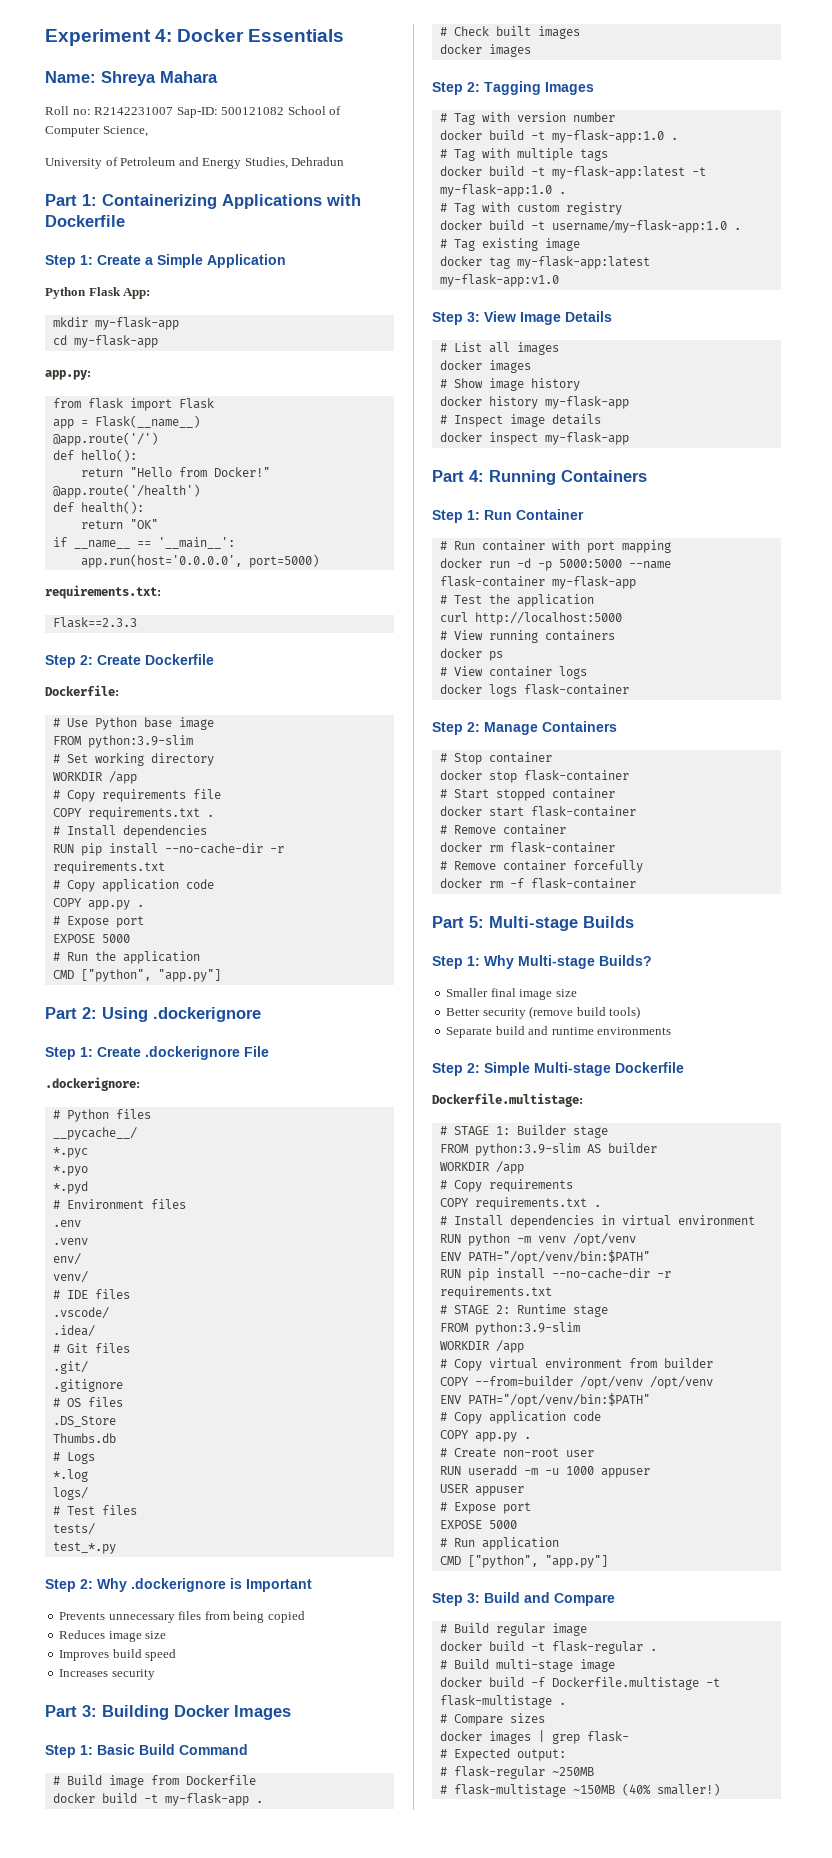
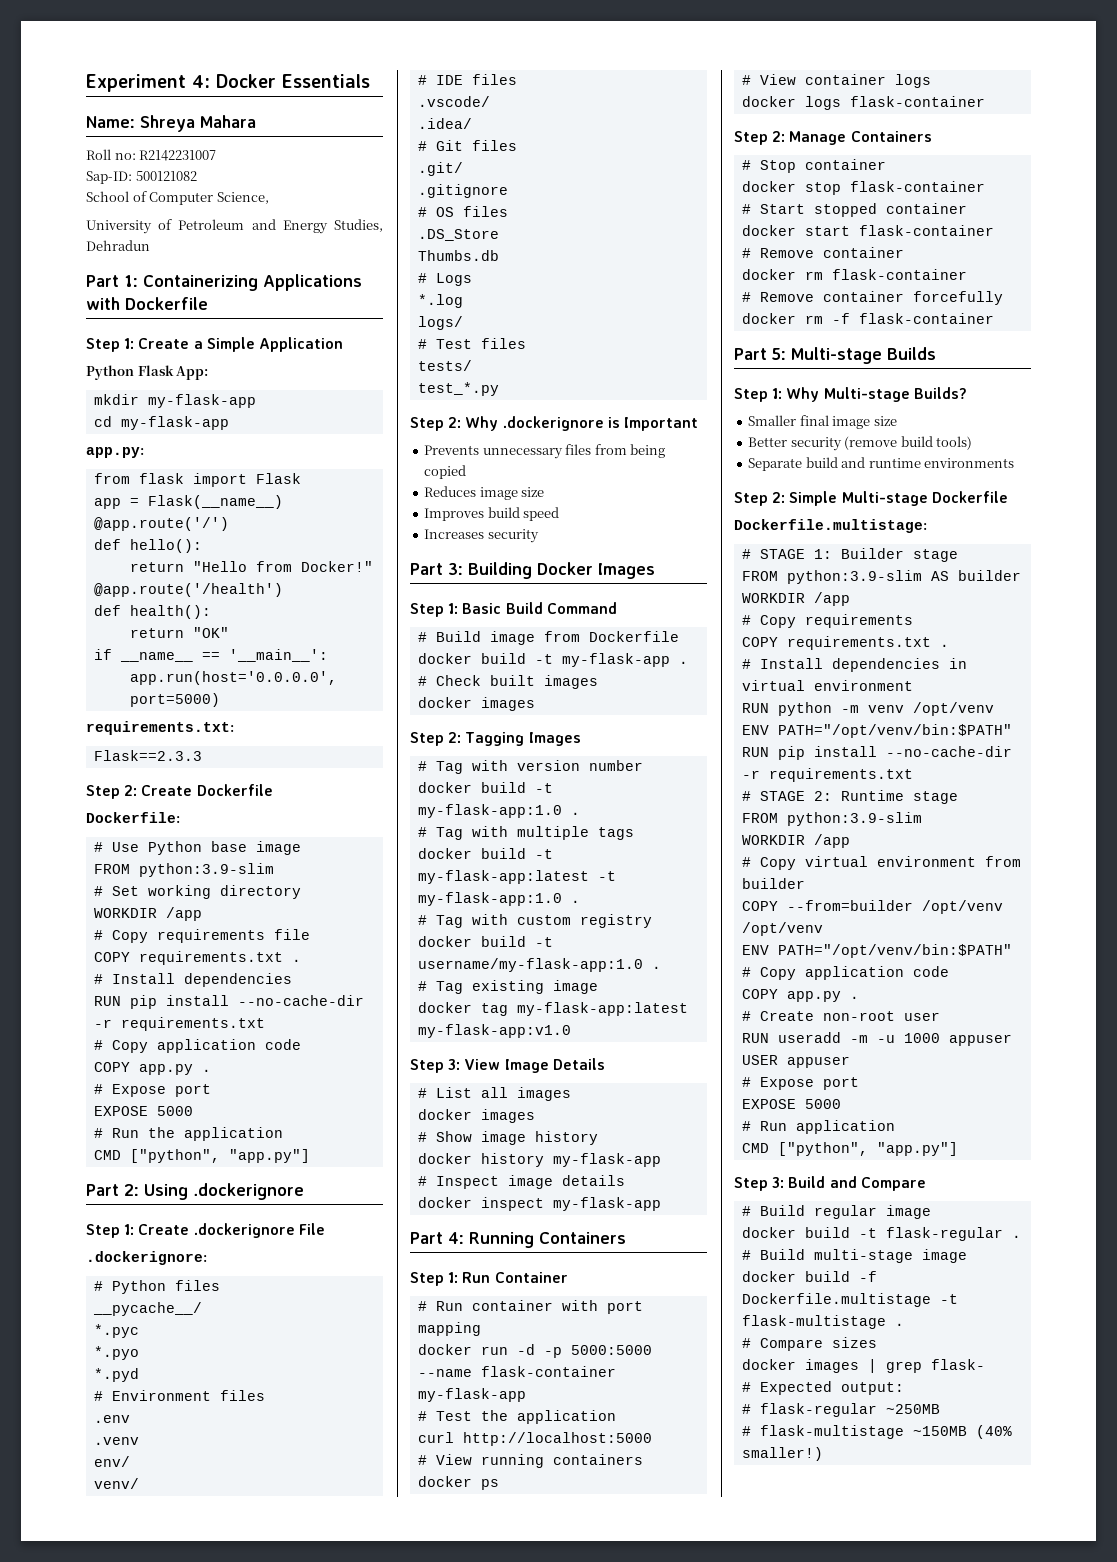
- Roll no: R2142231007 Sap-ID: 500121082 School of Computer Science,
+ Roll no: R2142231007
+ Sap-ID: 500121082
+ School of Computer Science,

